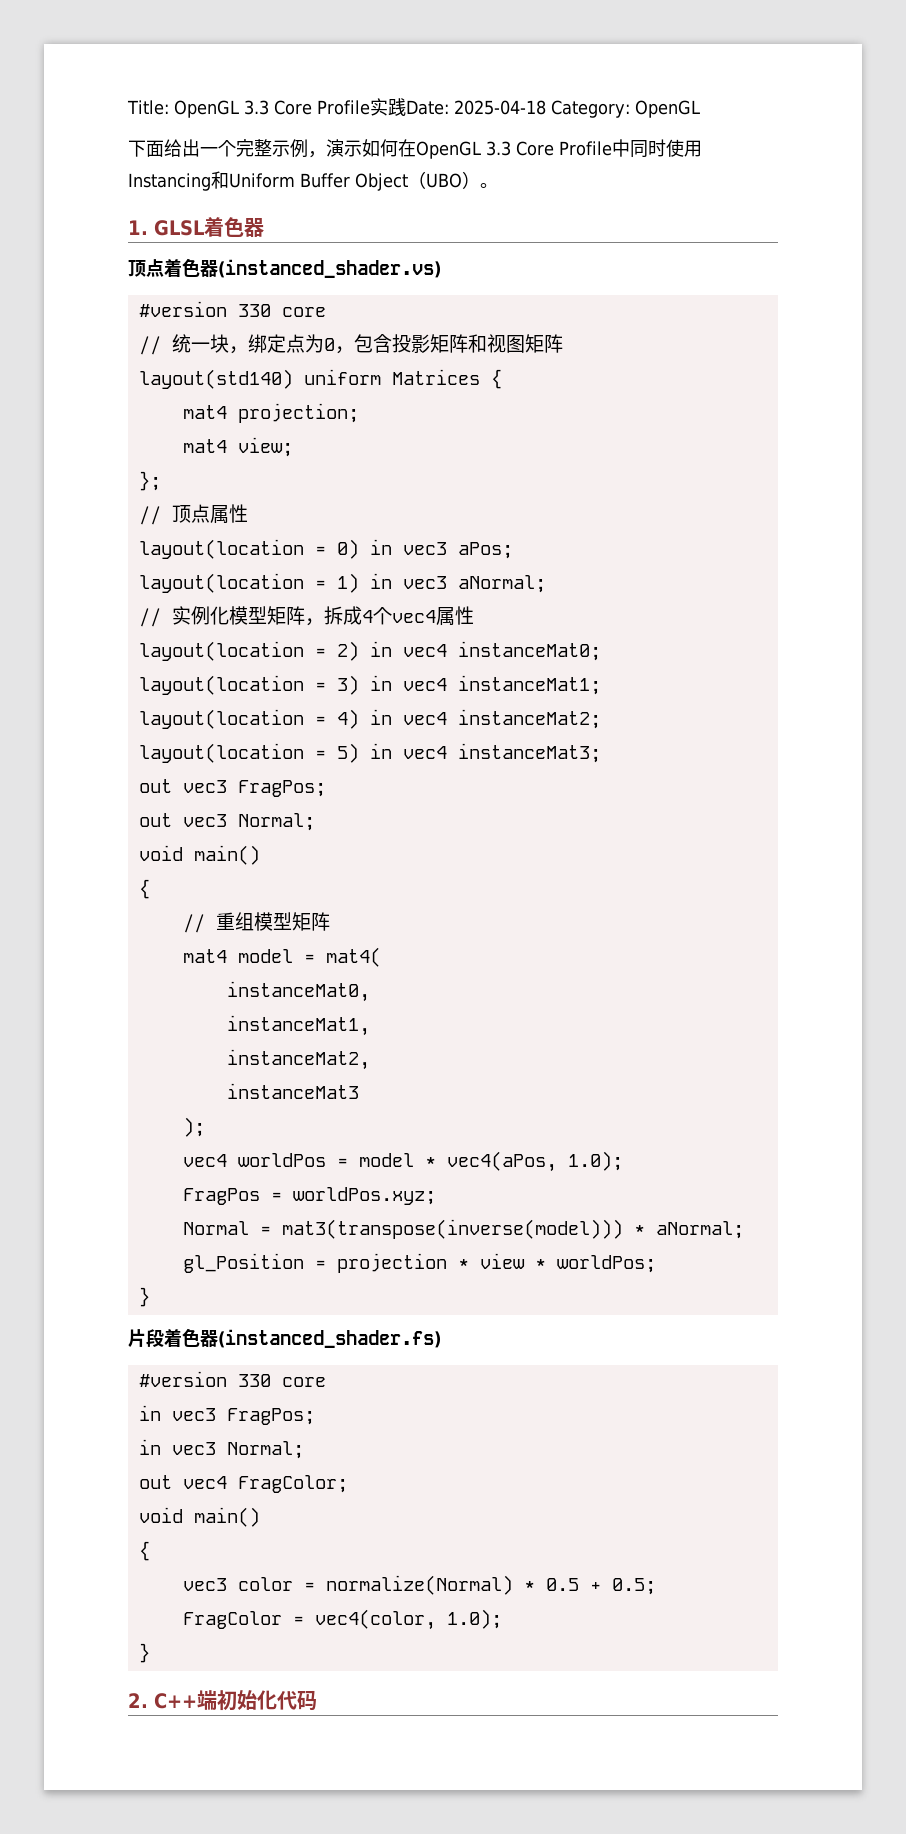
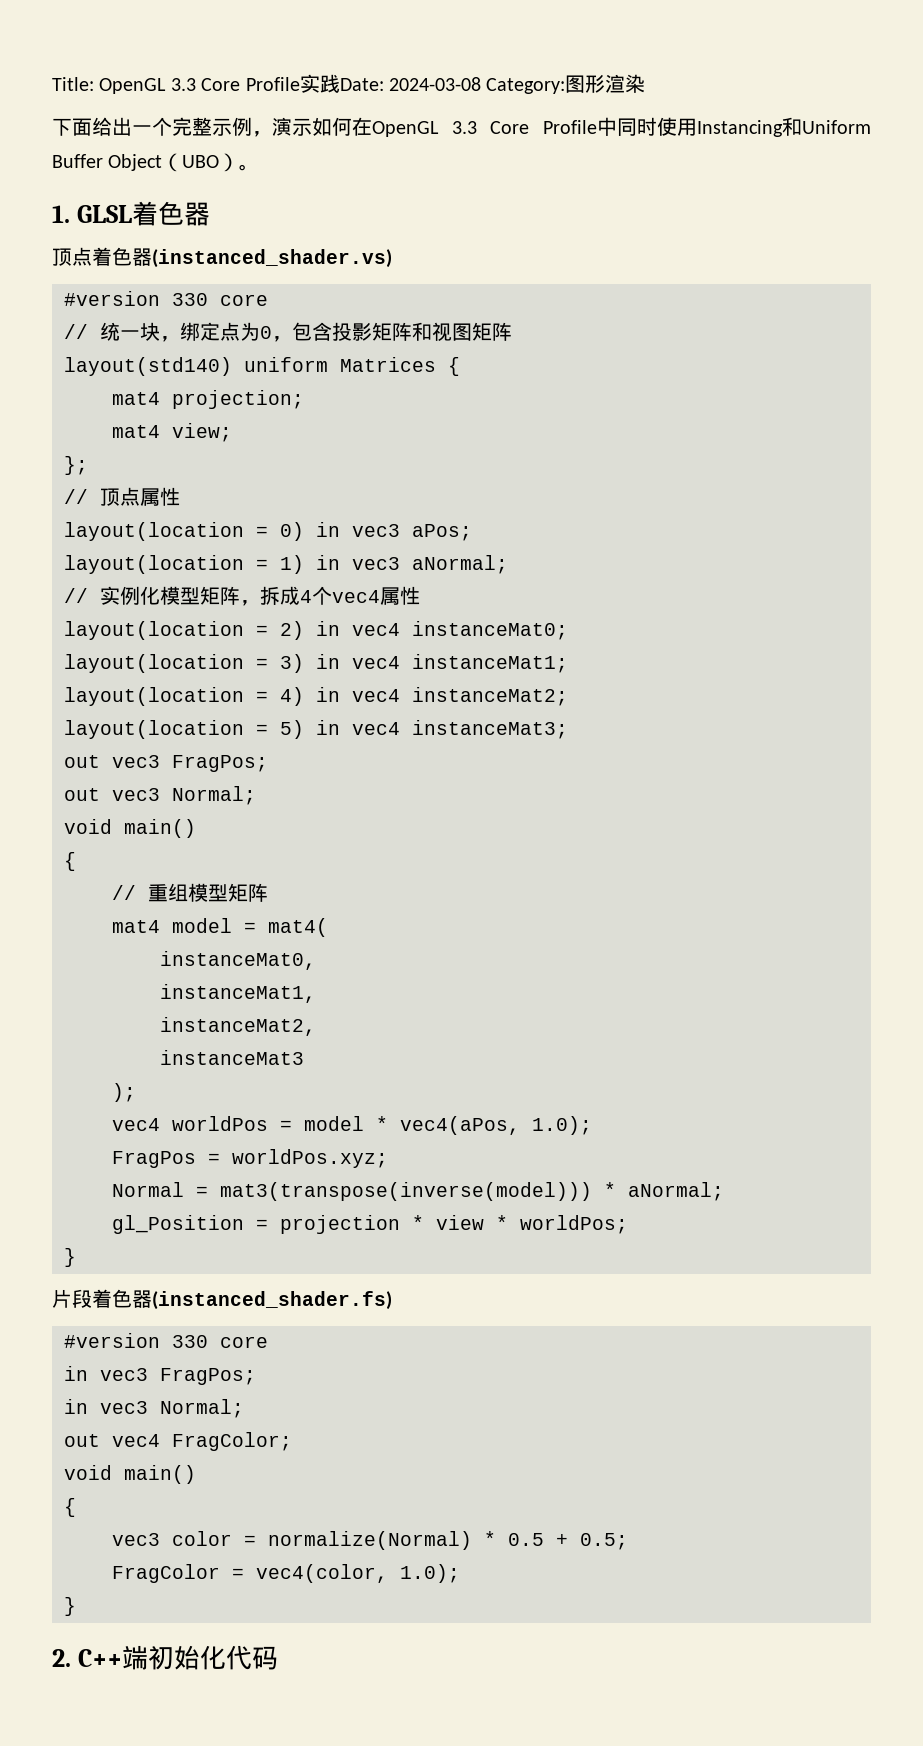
- Title: OpenGL 3.3 Core Profile实践Date: 2025-04-18 Category: OpenGL
+ Title: OpenGL 3.3 Core Profile实践Date: 2024-03-08 Category:图形渲染

